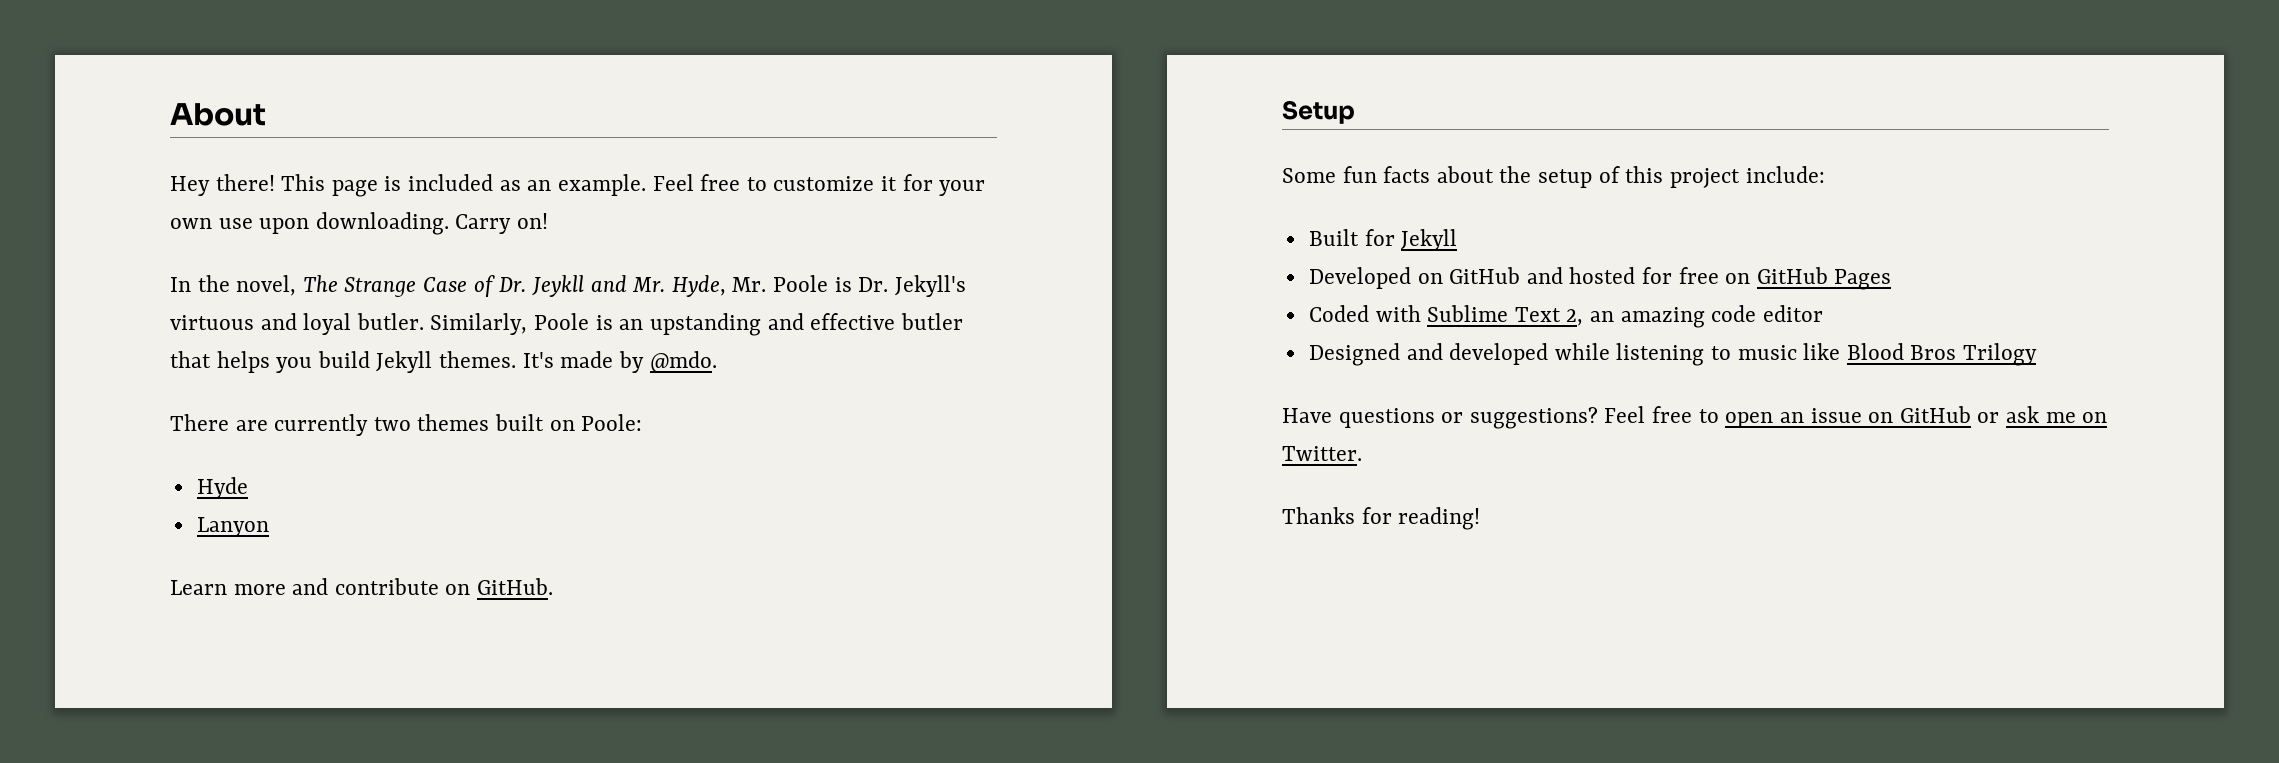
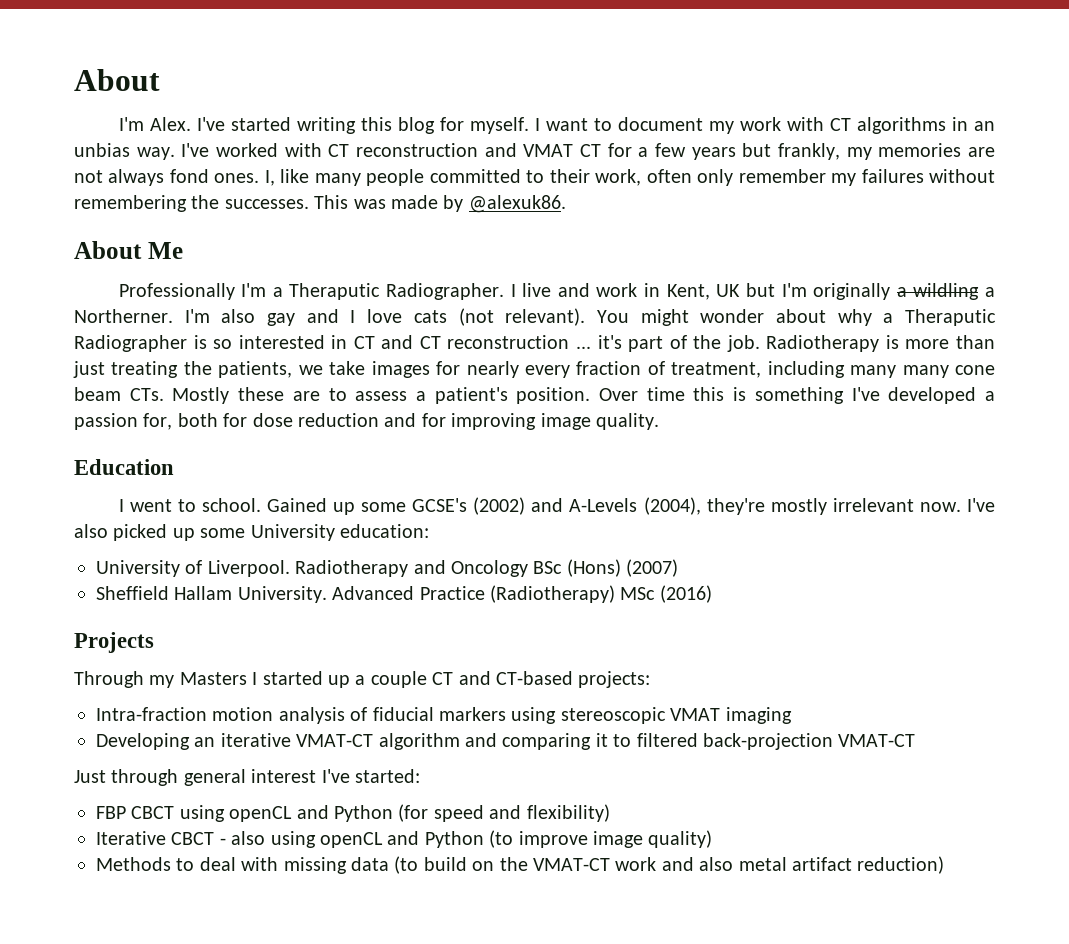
- Hey there! This page is included as an example. Feel free to customize it for your own use upon downloading. Carry on!
- In the novel, The Strange Case of Dr. Jeykll and Mr. Hyde, Mr. Poole is Dr. Jekyll's virtuous and loyal butler. Similarly, Poole is an upstanding and effective butler that helps you build Jekyll themes. It's made by @mdo.
- There are currently two themes built on Poole:
- Hyde
- Lanyon
- Learn more and contribute on GitHub.
- Setup
- Some fun facts about the setup of this project include:
- Built for Jekyll
- Developed on GitHub and hosted for free on GitHub Pages
- Coded with Sublime Text 2, an amazing code editor
- Designed and developed while listening to music like Blood Bros Trilogy
- Have questions or suggestions? Feel free to open an issue on GitHub or ask me on Twitter.
- Thanks for reading!
+ I'm Alex. I've started writing this blog for myself. I want to document my work with CT algorithms in an unbias way. I've worked with CT reconstruction and VMAT CT for a few years but frankly, my memories are not always fond ones. I, like many people committed to their work, often only remember my failures without remembering the successes. This was made by @alexuk86.
+ About Me
+ Professionally I'm a Theraputic Radiographer. I live and work in Kent, UK but I'm originally a wildling a Northerner. I'm also gay and I love cats (not relevant). You might wonder about why a Theraputic Radiographer is so interested in CT and CT reconstruction ... it's part of the job. Radiotherapy is more than just treating the patients, we take images for nearly every fraction of treatment, including many many cone beam CTs. Mostly these are to assess a patient's position. Over time this is something I've developed a passion for, both for dose reduction and for improving image quality.
+ Education
+ I went to school. Gained up some GCSE's (2002) and A-Levels (2004), they're mostly irrelevant now. I've also picked up some University education:
+ University of Liverpool. Radiotherapy and Oncology BSc (Hons) (2007)
+ Sheffield Hallam University. Advanced Practice (Radiotherapy) MSc (2016)
+ Projects
+ Through my Masters I started up a couple CT and CT-based projects:
+ Intra-fraction motion analysis of fiducial markers using stereoscopic VMAT imaging
+ Developing an iterative VMAT-CT algorithm and comparing it to filtered back-projection VMAT-CT
+ Just through general interest I've started:
+ FBP CBCT using openCL and Python (for speed and flexibility)
+ Iterative CBCT - also using openCL and Python (to improve image quality)
+ Methods to deal with missing data (to build on the VMAT-CT work and also metal artifact reduction)

